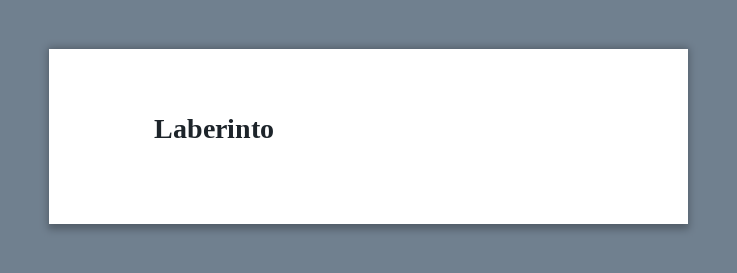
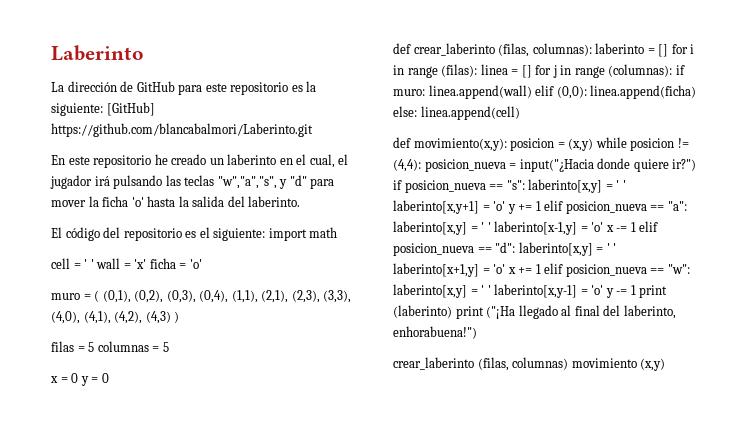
+ La dirección de GitHub para este repositorio es la siguiente: [GitHub] https://github.com/blancabalmori/Laberinto.git
+ En este repositorio he creado un laberinto en el cual, el jugador irá pulsando las teclas "w","a","s", y "d" para mover la ficha 'o' hasta la salida del laberinto.
+ El código del repositorio es el siguiente: import math
+ cell = ' ' wall = 'x' ficha = 'o'
+ muro = ( (0,1), (0,2), (0,3), (0,4), (1,1), (2,1), (2,3), (3,3), (4,0), (4,1), (4,2), (4,3) )
+ filas = 5 columnas = 5
+ x = 0 y = 0
+ def crear_laberinto (filas, columnas): laberinto = [] for i in range (filas): linea = [] for j in range (columnas): if muro: linea.append(wall) elif (0,0): linea.append(ficha) else: linea.append(cell)
+ def movimiento(x,y): posicion = (x,y) while posicion != (4,4): posicion_nueva = input("¿Hacia donde quiere ir?") if posicion_nueva == "s": laberinto[x,y] = ' ' laberinto[x,y+1] = 'o' y += 1 elif posicion_nueva == "a": laberinto[x,y] = ' ' laberinto[x-1,y] = 'o' x -= 1 elif posicion_nueva == "d": laberinto[x,y] = ' ' laberinto[x+1,y] = 'o' x += 1 elif posicion_nueva == "w": laberinto[x,y] = ' ' laberinto[x,y-1] = 'o' y -= 1 print (laberinto) print ("¡Ha llegado al final del laberinto, enhorabuena!")
+ crear_laberinto (filas, columnas) movimiento (x,y)

